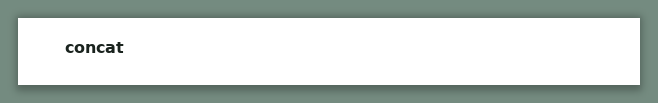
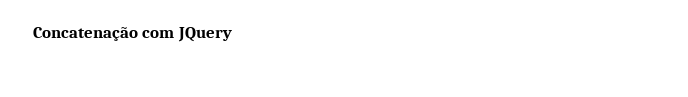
- concat
+ Concatenação com JQuery

